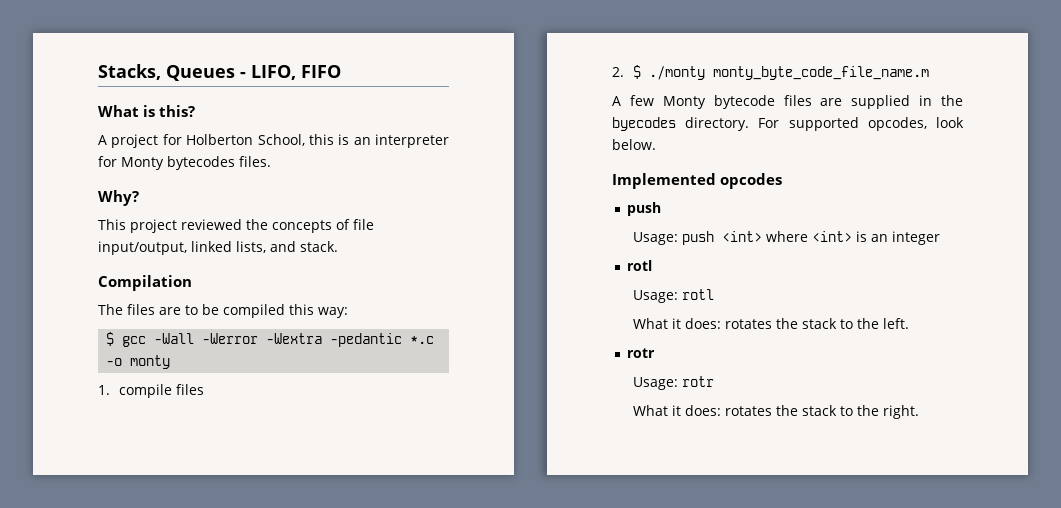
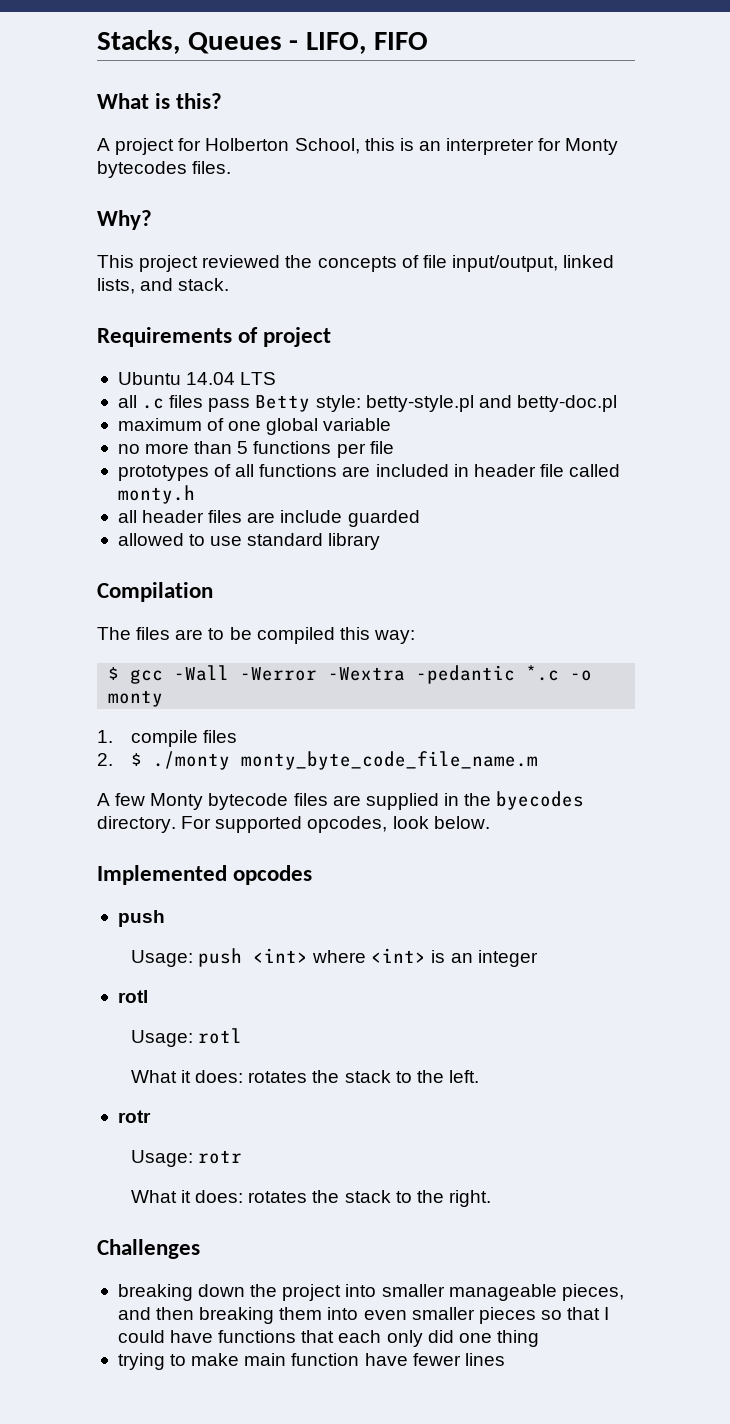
+ Requirements of project
+ Ubuntu 14.04 LTS
+ all .c files pass Betty style: betty-style.pl and betty-doc.pl
+ maximum of one global variable
+ no more than 5 functions per file
+ prototypes of all functions are included in header file called monty.h
+ all header files are include guarded
+ allowed to use standard library
+ Challenges
+ breaking down the project into smaller manageable pieces, and then breaking them into even smaller pieces so that I could have functions that each only did one thing
+ trying to make main function have fewer lines

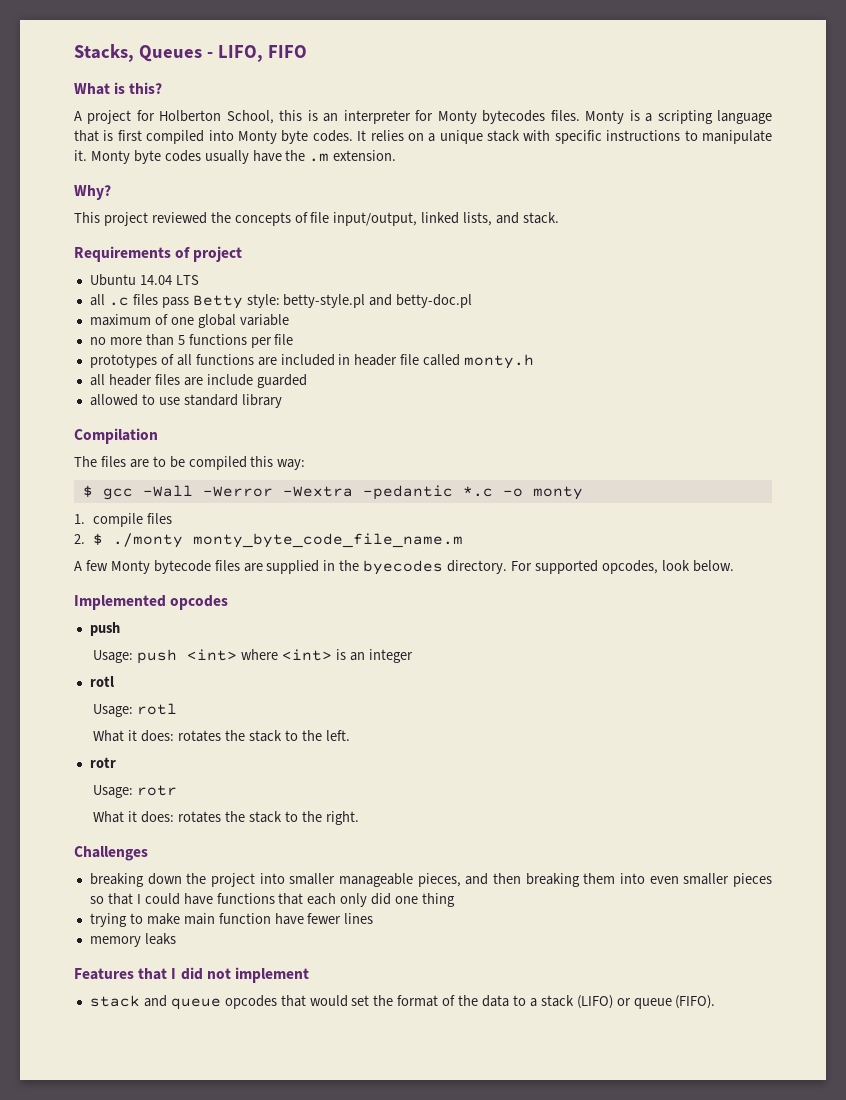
+ Monty is a scripting language that is first compiled into Monty byte codes. It relies on a unique stack with specific instructions to manipulate it. Monty byte codes usually have the .m extension.
+ memory leaks
+ Features that I did not implement
+ stack and queue opcodes that would set the format of the data to a stack (LIFO) or queue (FIFO).

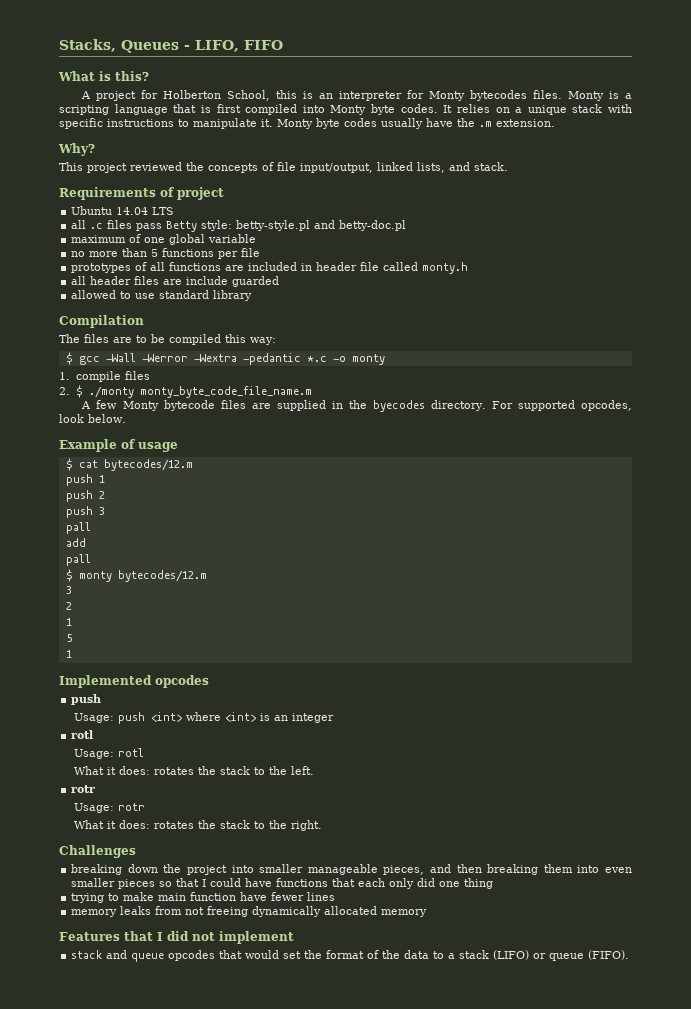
+ Example of usage
+ $ cat bytecodes/12.m
+ push 1
+ push 2
+ push 3
+ pall
+ add
+ pall
+ $ monty bytecodes/12.m
+ 3
+ 2
+ 1
+ 5
+ 1
- memory leaks
+ memory leaks from not freeing dynamically allocated memory

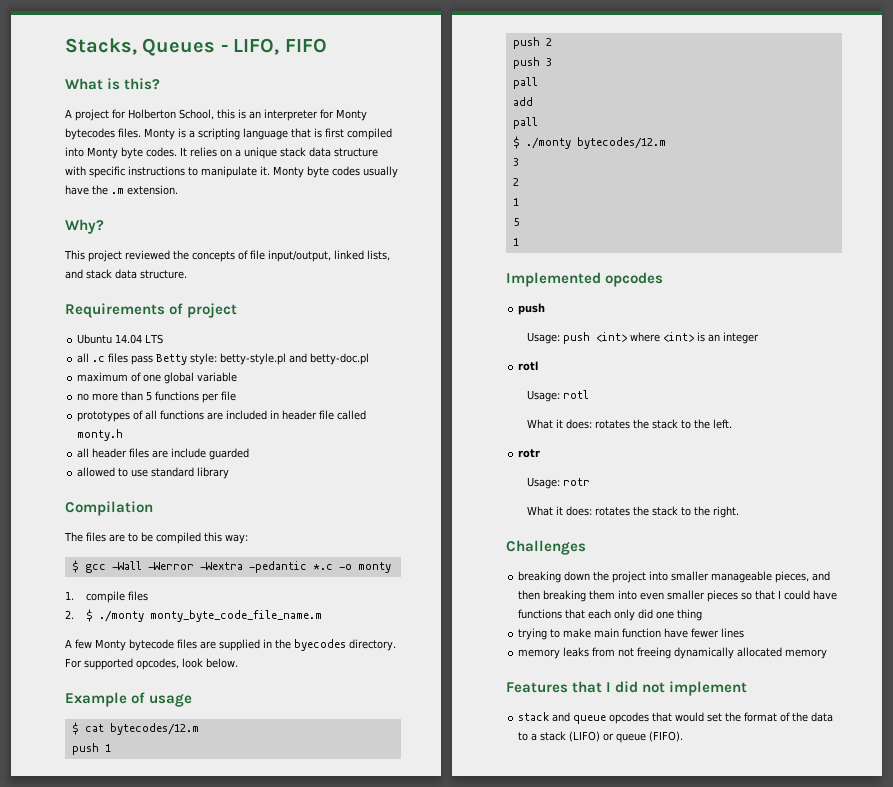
- It relies on a unique stack with specific instructions to manipulate it.
+ It relies on a unique stack data structure with specific instructions to manipulate it.
- This project reviewed the concepts of file input/output, linked lists, and stack.
+ This project reviewed the concepts of file input/output, linked lists, and stack data structure.
- $ monty bytecodes/12.m
+ $ ./monty bytecodes/12.m

